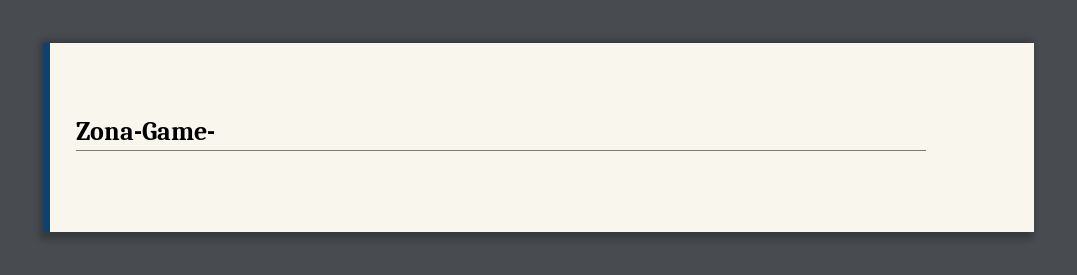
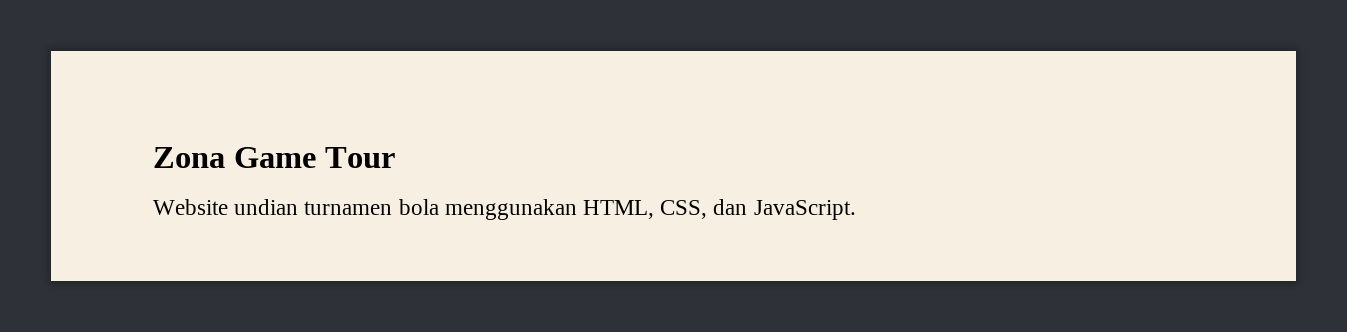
- Zona-Game-
+ Zona Game Tour
+ Website undian turnamen bola menggunakan HTML, CSS, dan JavaScript.

